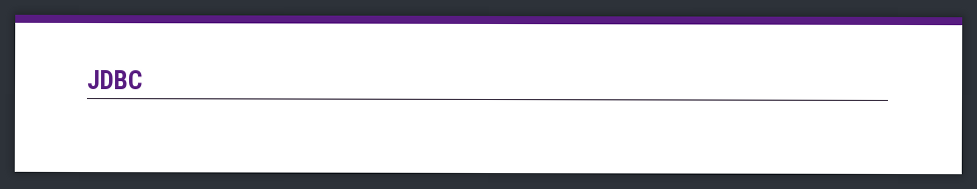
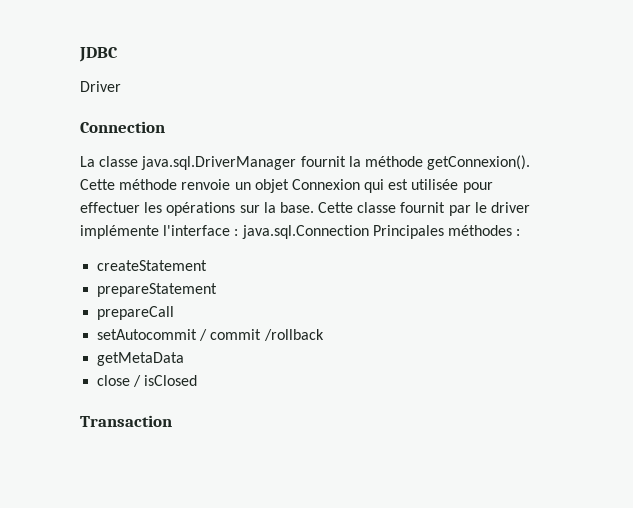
+ Driver
+ Connection
+ La classe java.sql.DriverManager fournit la méthode getConnexion(). Cette méthode renvoie un objet Connexion qui est utilisée pour effectuer les opérations sur la base. Cette classe fournit par le driver implémente l'interface : java.sql.Connection Principales méthodes :
+ createStatement
+ prepareStatement
+ prepareCall
+ setAutocommit / commit /rollback
+ getMetaData
+ close / isClosed
+ Transaction

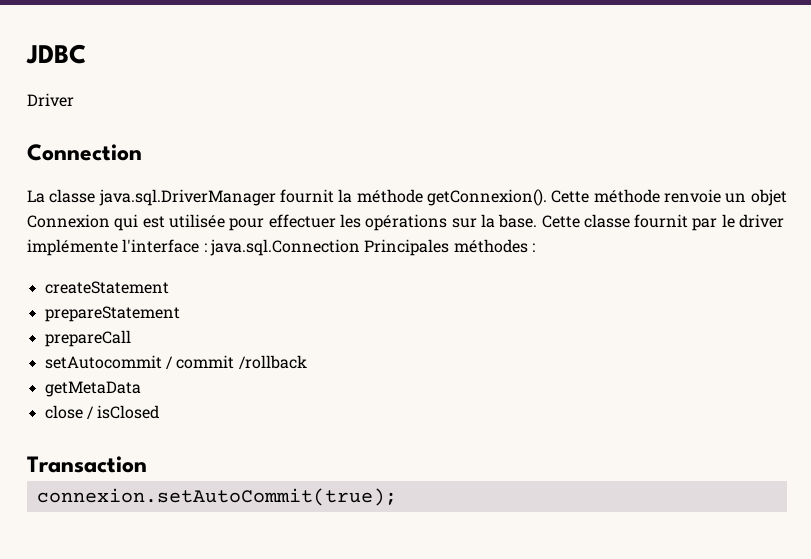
+ connexion.setAutoCommit(true);

